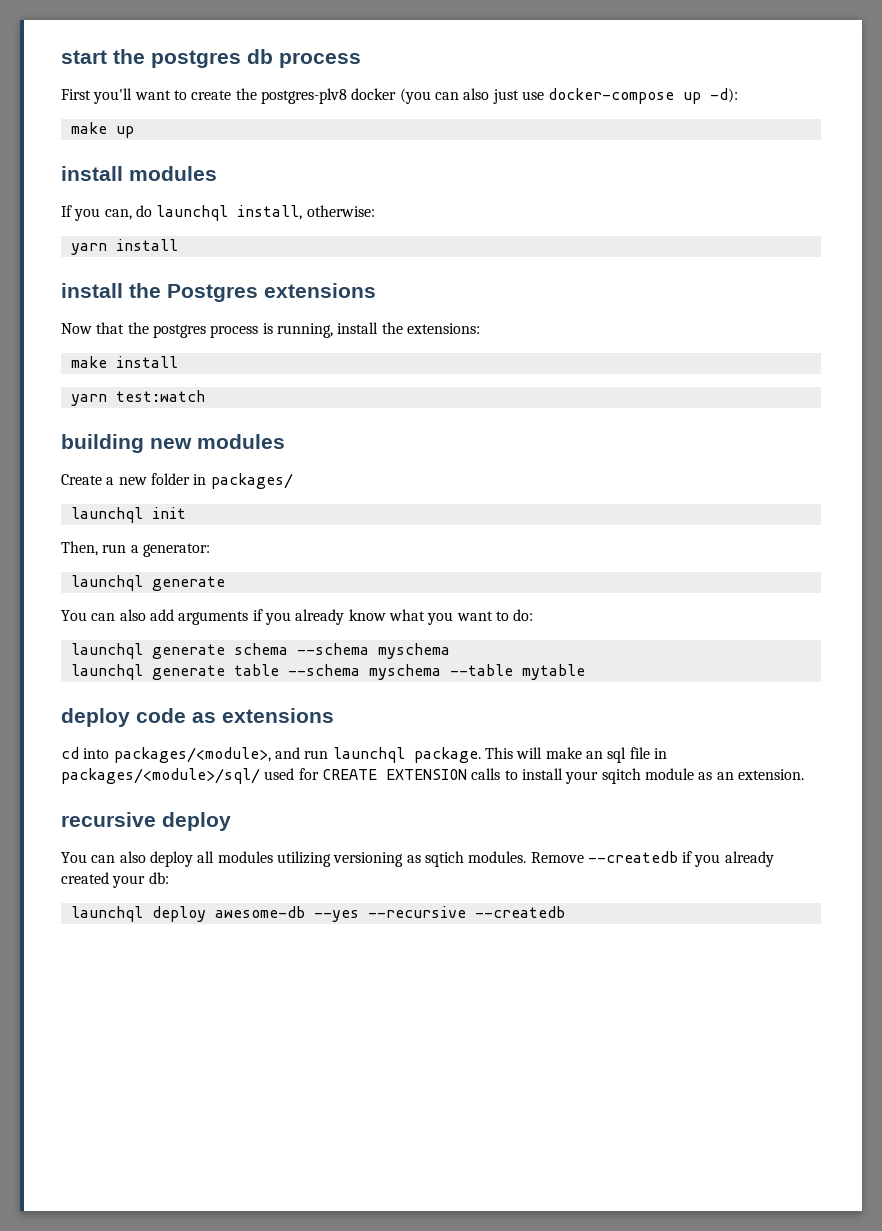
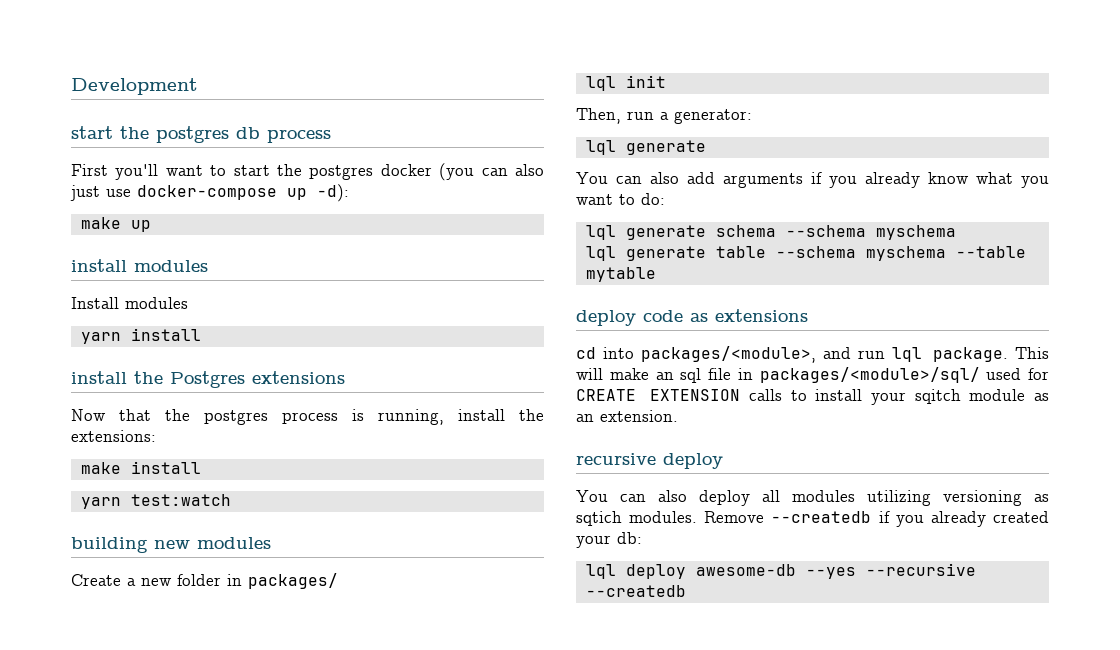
+ Development
- First you'll want to create the postgres-plv8 docker (you can also just use docker-compose up -d):
+ First you'll want to start the postgres docker (you can also just use docker-compose up -d):
- If you can, do launchql install, otherwise:
+ Install modules
- launchql init
+ lql init
  Then, run a generator:
- launchql generate
+ lql generate
- launchql generate schema --schema myschema
+ lql generate schema --schema myschema
- launchql generate table --schema myschema --table mytable
+ lql generate table --schema myschema --table mytable
- cd into packages/<module>, and run launchql package.
+ cd into packages/<module>, and run lql package.
- launchql deploy awesome-db --yes --recursive --createdb
+ lql deploy awesome-db --yes --recursive --createdb

